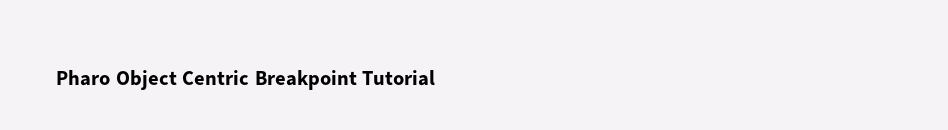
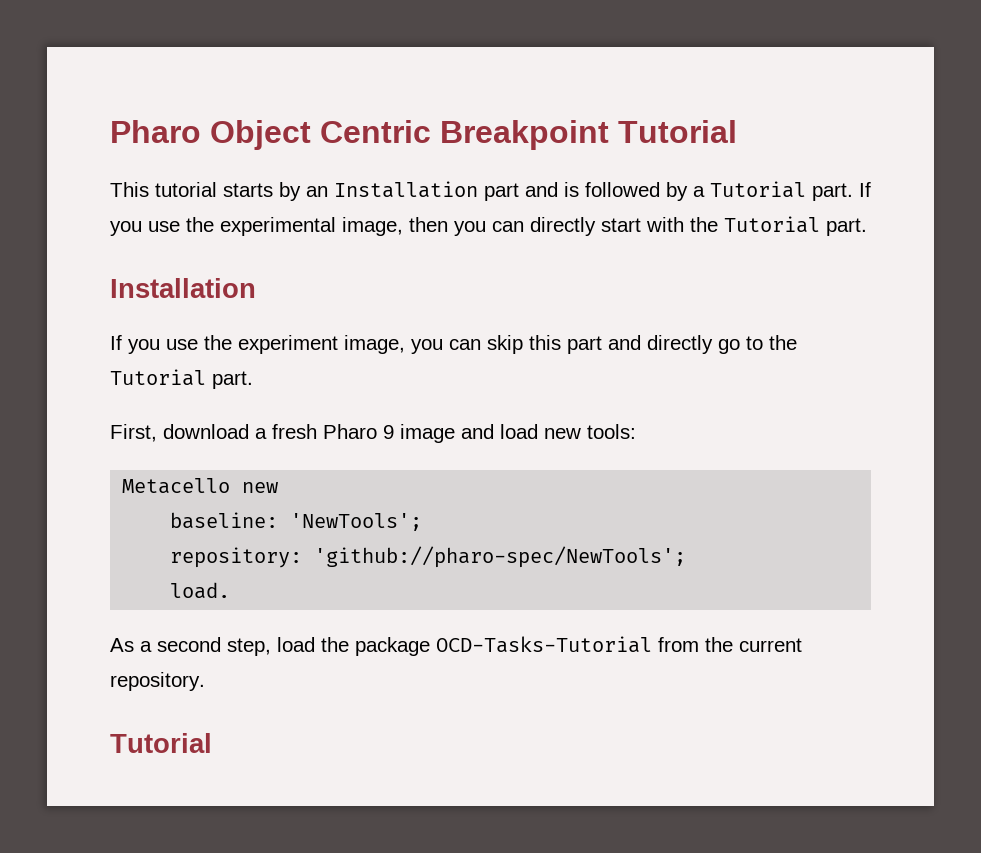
+ This tutorial starts by an Installation part and is followed by a Tutorial part. If you use the experimental image, then you can directly start with the Tutorial part.
+ Installation
+ If you use the experiment image, you can skip this part and directly go to the Tutorial part.
+ First, download a fresh Pharo 9 image and load new tools:
+ Metacello new
+ baseline: 'NewTools';
+ repository: 'github://pharo-spec/NewTools';
+ load.
+ As a second step, load the package OCD-Tasks-Tutorial from the current repository.
+ Tutorial

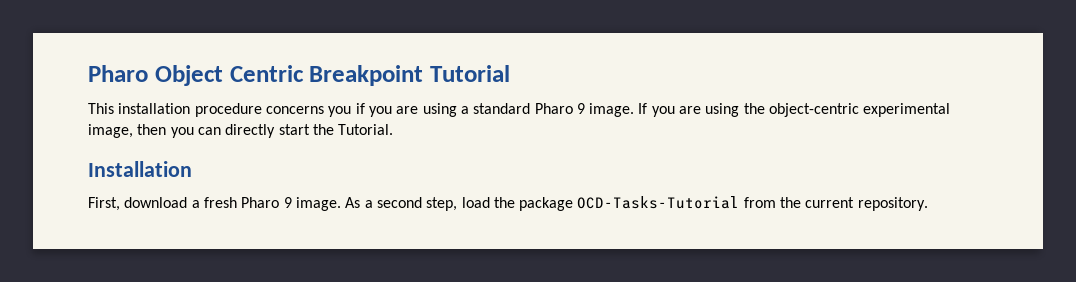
- This tutorial starts by an Installation part and is followed by a Tutorial part. If you use the experimental image, then you can directly start with the Tutorial part.
+ This installation procedure concerns you if you are using a standard Pharo 9 image. If you are using the object-centric experimental image, then you can directly start the Tutorial.
  Installation
- If you use the experiment image, you can skip this part and directly go to the Tutorial part.
- First, download a fresh Pharo 9 image and load new tools:
- Metacello new
- baseline: 'NewTools';
- repository: 'github://pharo-spec/NewTools';
- load.
- As a second step, load the package OCD-Tasks-Tutorial from the current repository.
- Tutorial
+ First, download a fresh Pharo 9 image. As a second step, load the package OCD-Tasks-Tutorial from the current repository.

